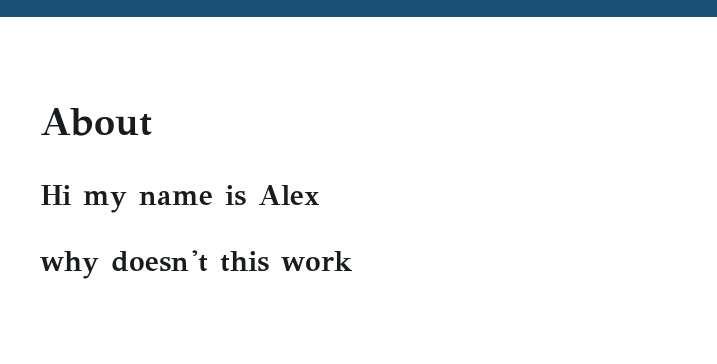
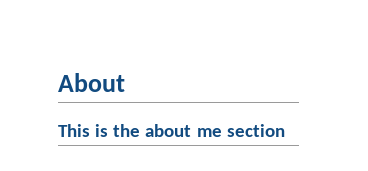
- Hi my name is Alex
- why doesn't this work
+ This is the about me section

